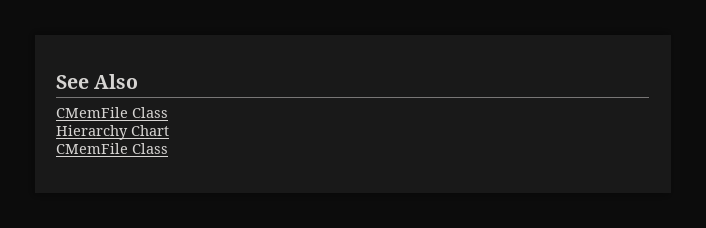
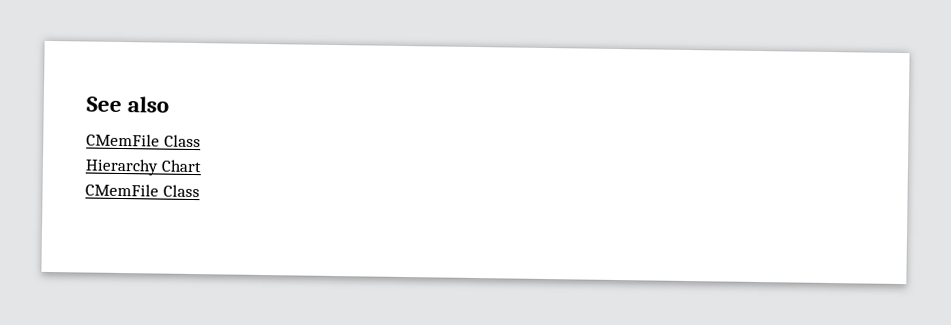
- See Also
+ See also

